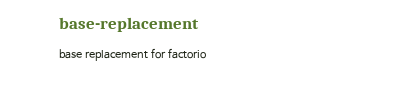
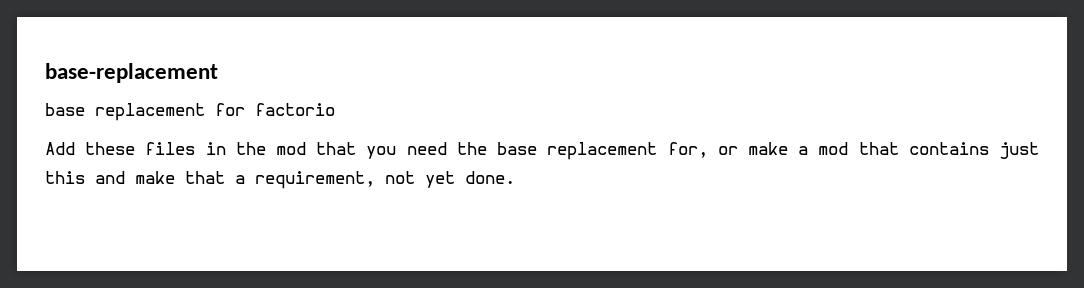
+ Add these files in the mod that you need the base replacement for, or make a mod that contains just this and make that a requirement, not yet done.

